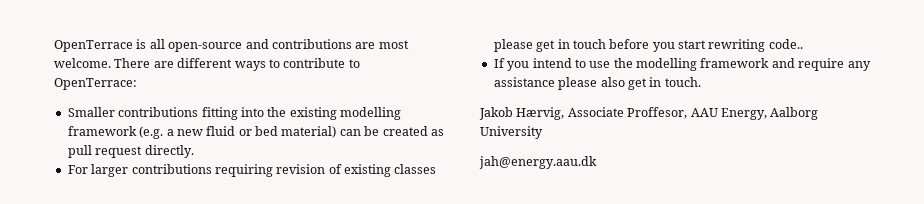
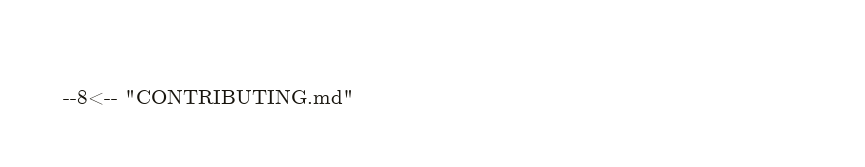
- OpenTerrace is all open-source and contributions are most welcome. There are different ways to contribute to OpenTerrace:
- Smaller contributions fitting into the existing modelling framework (e.g. a new fluid or bed material) can be created as pull request directly.
- For larger contributions requiring revision of existing classes please get in touch before you start rewriting code..
- If you intend to use the modelling framework and require any assistance please also get in touch.
- Jakob Hærvig, Associate Proffesor, AAU Energy, Aalborg University
- jah@energy.aau.dk
+ --8<-- "CONTRIBUTING.md"

